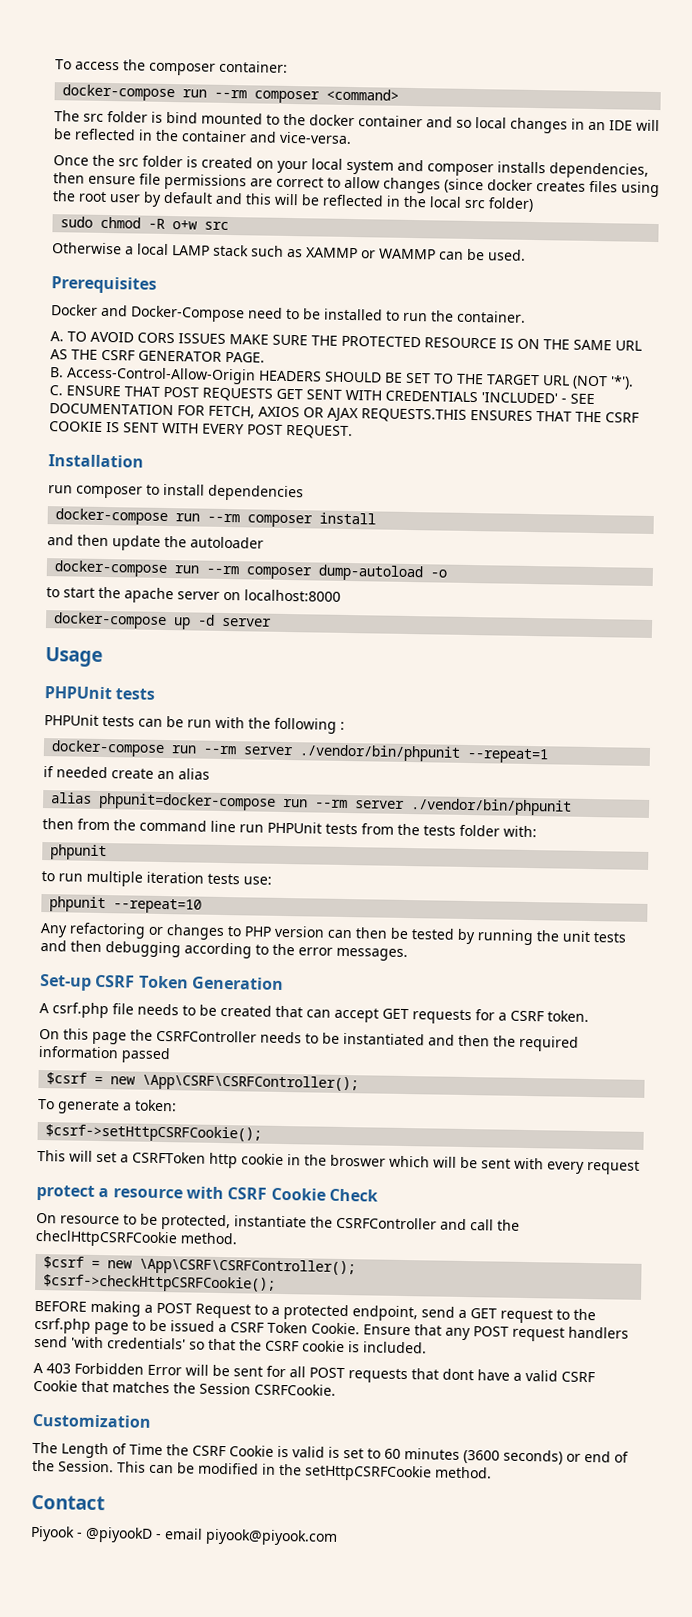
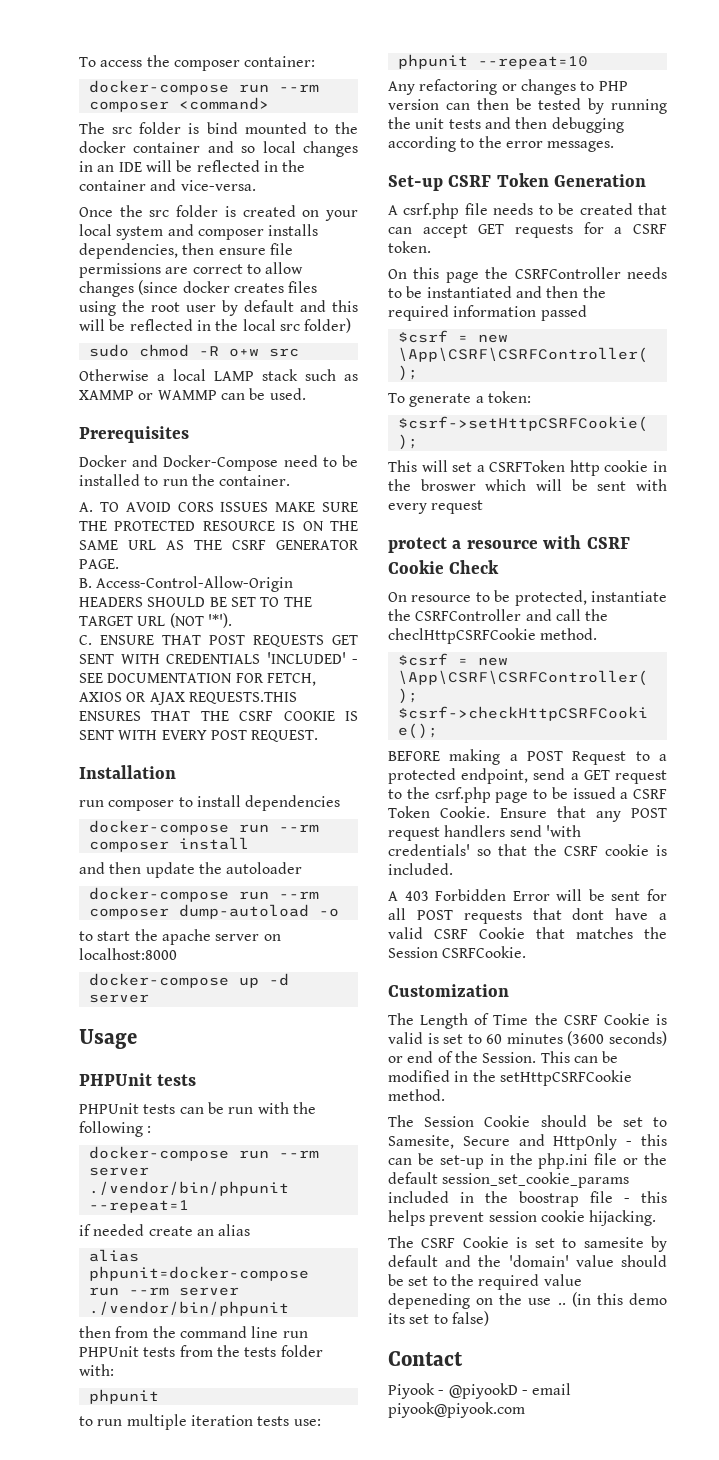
+ The Session Cookie should be set to Samesite, Secure and HttpOnly - this can be set-up in the php.ini file or the default session_set_cookie_params included in the boostrap file - this helps prevent session cookie hijacking.
+ The CSRF Cookie is set to samesite by default and the 'domain' value should be set to the required value depeneding on the use .. (in this demo its set to false)

